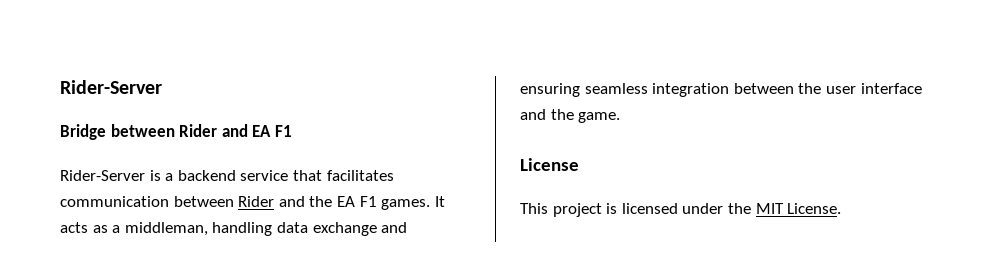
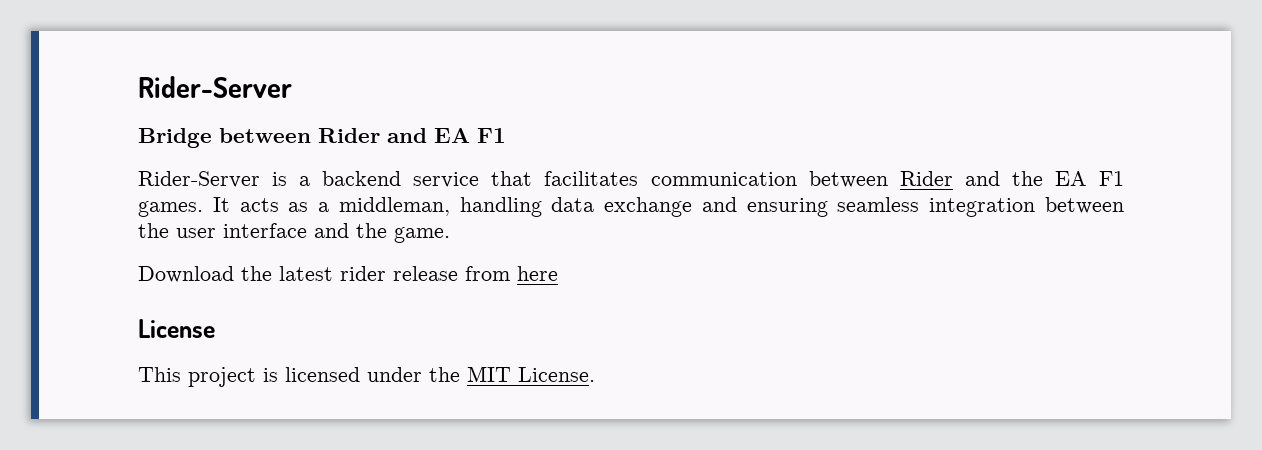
+ Download the latest rider release from here

